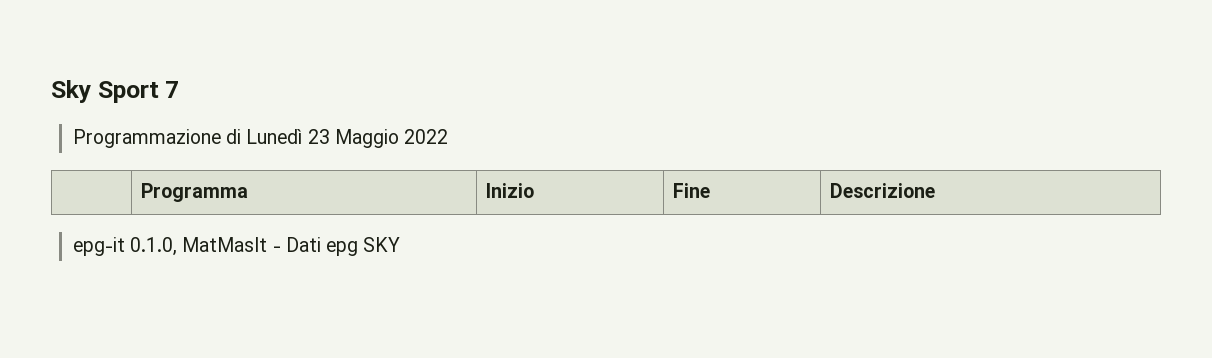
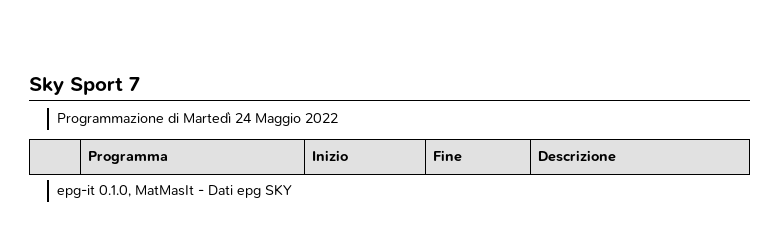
- Programmazione di Lunedì 23 Maggio 2022
+ Programmazione di Martedì 24 Maggio 2022

